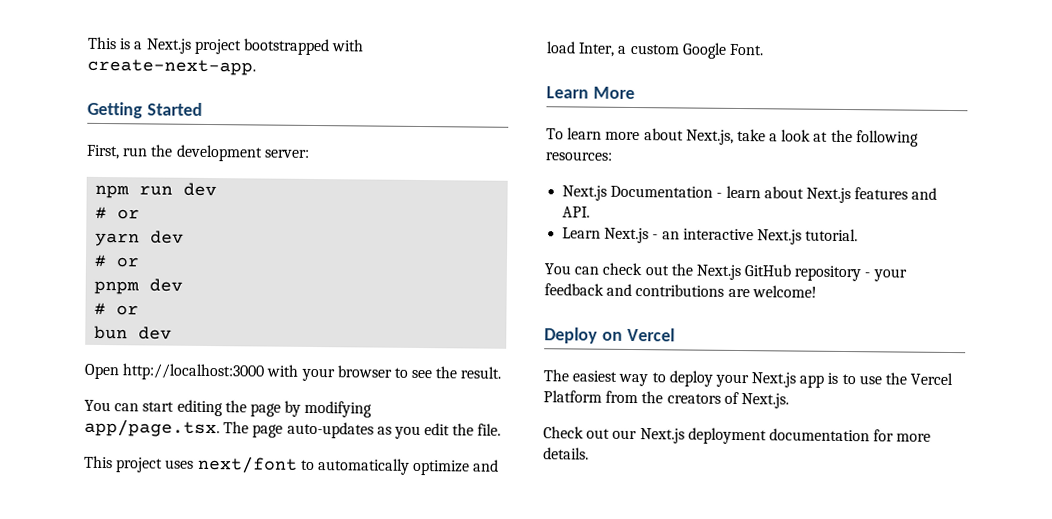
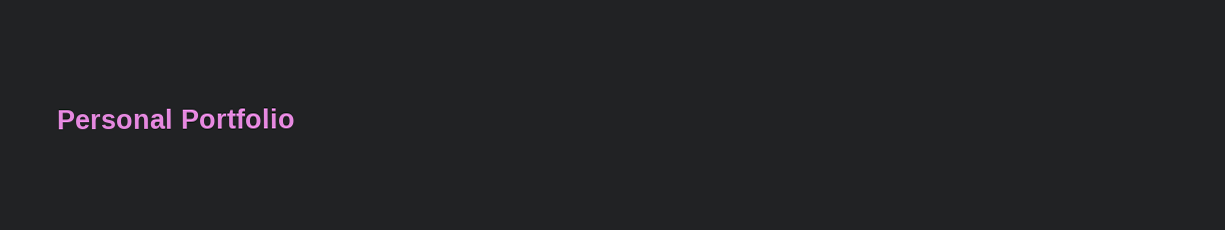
- This is a Next.js project bootstrapped with create-next-app.
- Getting Started
- First, run the development server:
- npm run dev
- # or
- yarn dev
- # or
- pnpm dev
- # or
- bun dev
- Open http://localhost:3000 with your browser to see the result.
- You can start editing the page by modifying app/page.tsx. The page auto-updates as you edit the file.
- This project uses next/font to automatically optimize and load Inter, a custom Google Font.
- Learn More
- To learn more about Next.js, take a look at the following resources:
- Next.js Documentation - learn about Next.js features and API.
- Learn Next.js - an interactive Next.js tutorial.
- You can check out the Next.js GitHub repository - your feedback and contributions are welcome!
- Deploy on Vercel
- The easiest way to deploy your Next.js app is to use the Vercel Platform from the creators of Next.js.
- Check out our Next.js deployment documentation for more details.
+ Personal Portfolio

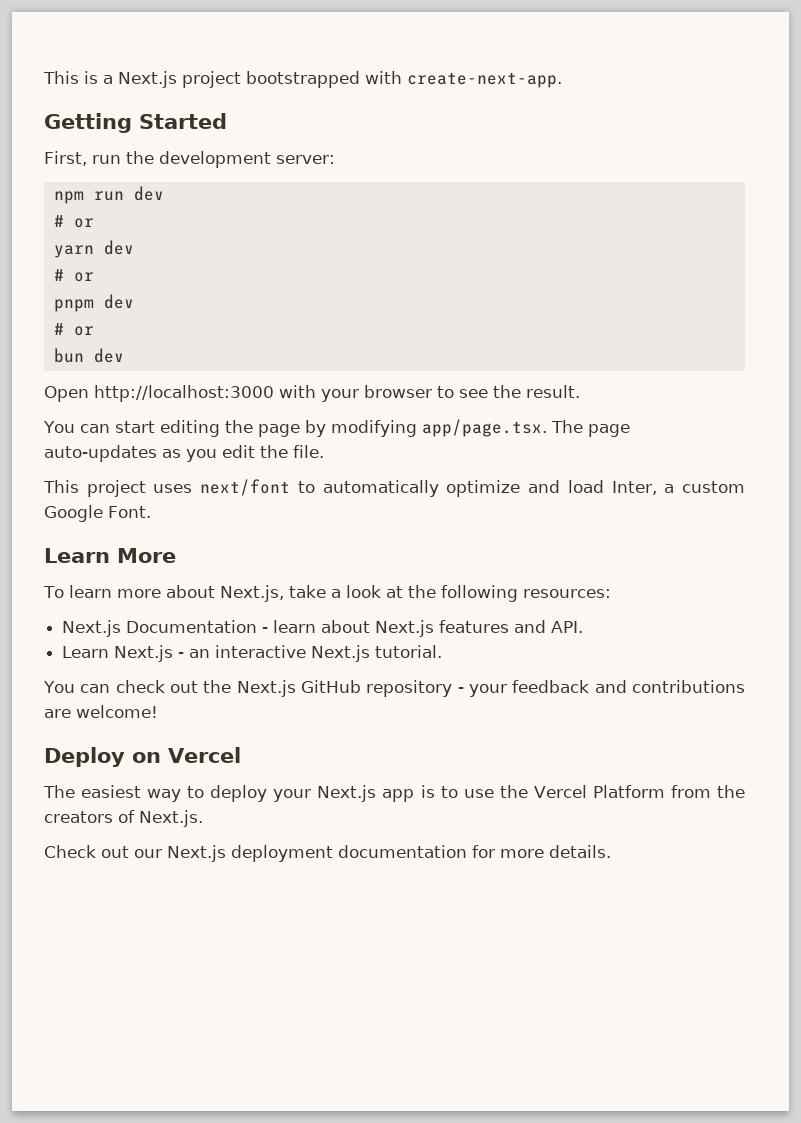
- Personal Portfolio
+ This is a Next.js project bootstrapped with create-next-app.
+ Getting Started
+ First, run the development server:
+ npm run dev
+ # or
+ yarn dev
+ # or
+ pnpm dev
+ # or
+ bun dev
+ Open http://localhost:3000 with your browser to see the result.
+ You can start editing the page by modifying app/page.tsx. The page auto-updates as you edit the file.
+ This project uses next/font to automatically optimize and load Inter, a custom Google Font.
+ Learn More
+ To learn more about Next.js, take a look at the following resources:
+ Next.js Documentation - learn about Next.js features and API.
+ Learn Next.js - an interactive Next.js tutorial.
+ You can check out the Next.js GitHub repository - your feedback and contributions are welcome!
+ Deploy on Vercel
+ The easiest way to deploy your Next.js app is to use the Vercel Platform from the creators of Next.js.
+ Check out our Next.js deployment documentation for more details.

